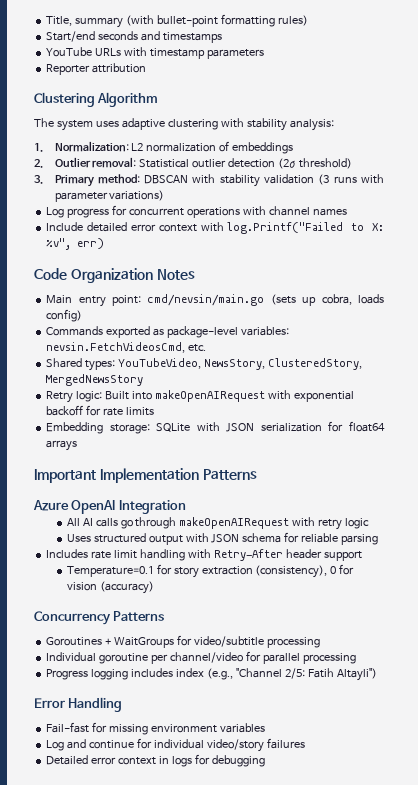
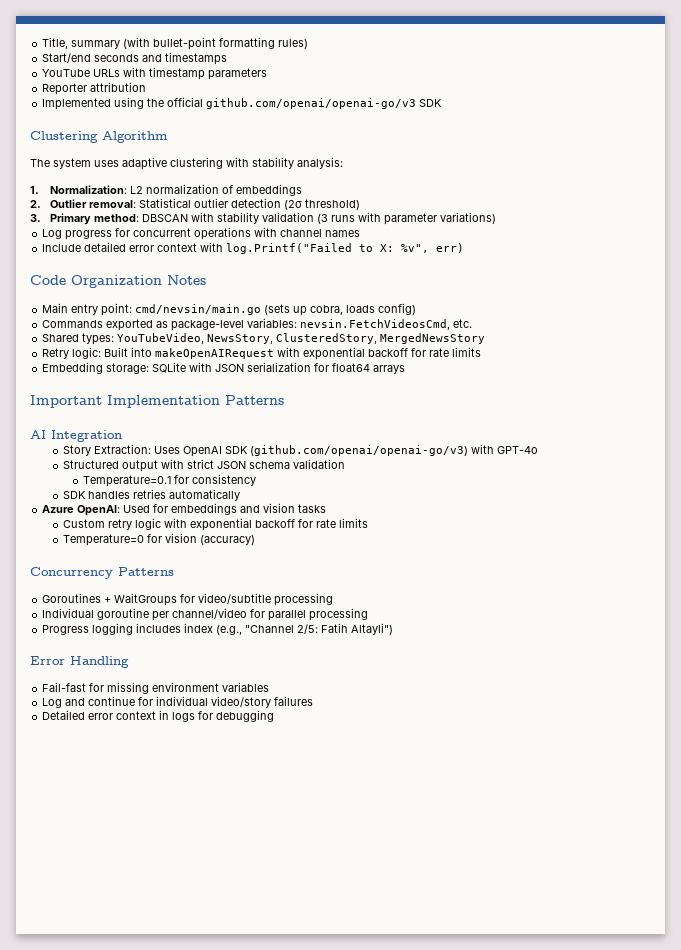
+ Implemented using the official github.com/openai/openai-go/v3 SDK
- Azure OpenAI Integration
+ AI Integration
- All AI calls go through makeOpenAIRequest with retry logic
- Uses structured output with JSON schema for reliable parsing
- Includes rate limit handling with Retry-After header support
- Temperature=0.1 for story extraction (consistency), 0 for vision (accuracy)
+ Story Extraction: Uses OpenAI SDK (github.com/openai/openai-go/v3) with GPT-4o
+ Structured output with strict JSON schema validation
+ Temperature=0.1 for consistency
+ SDK handles retries automatically
+ Azure OpenAI: Used for embeddings and vision tasks
+ Custom retry logic with exponential backoff for rate limits
+ Temperature=0 for vision (accuracy)

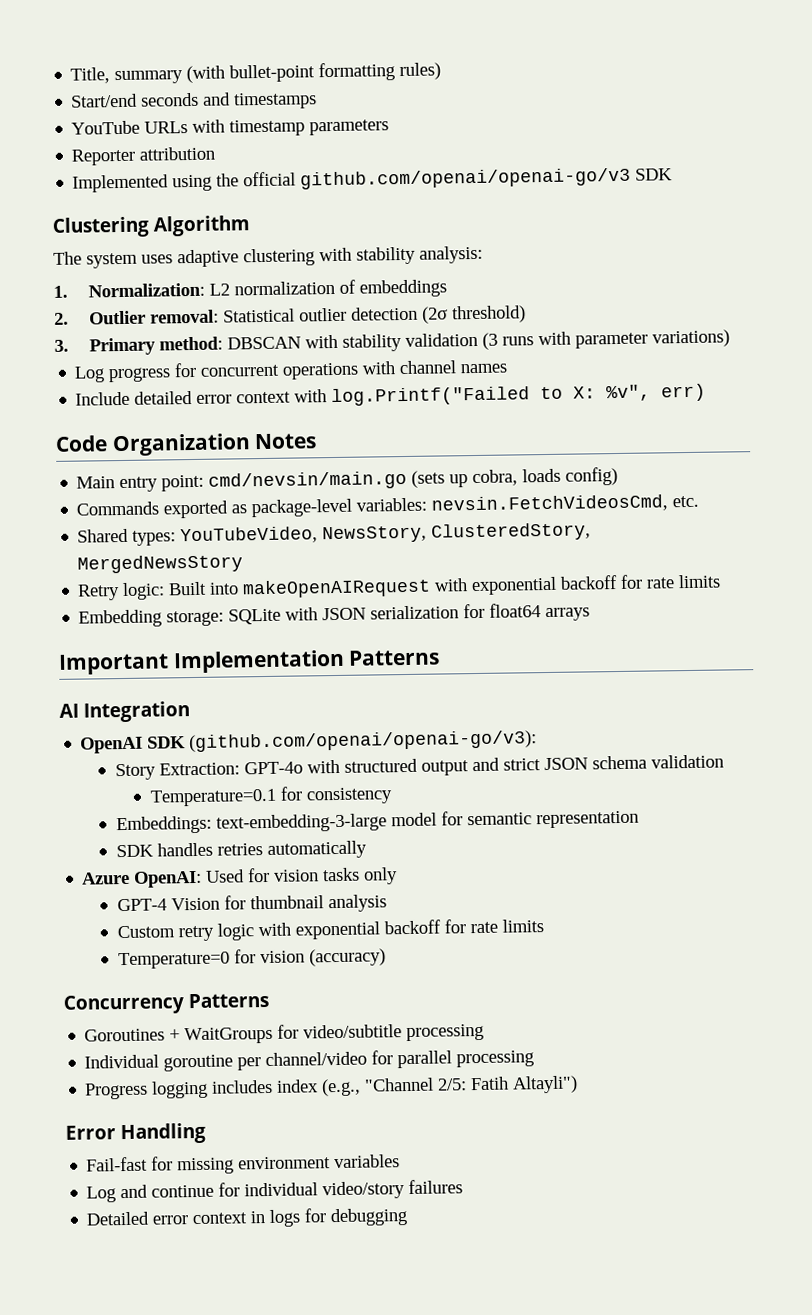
+ OpenAI SDK (github.com/openai/openai-go/v3):
- Story Extraction: Uses OpenAI SDK (github.com/openai/openai-go/v3) with GPT-4o
- Structured output with strict JSON schema validation
+ Story Extraction: GPT-4o with structured output and strict JSON schema validation
+ Embeddings: text-embedding-3-large model for semantic representation
- Azure OpenAI: Used for embeddings and vision tasks
+ Azure OpenAI: Used for vision tasks only
+ GPT-4 Vision for thumbnail analysis

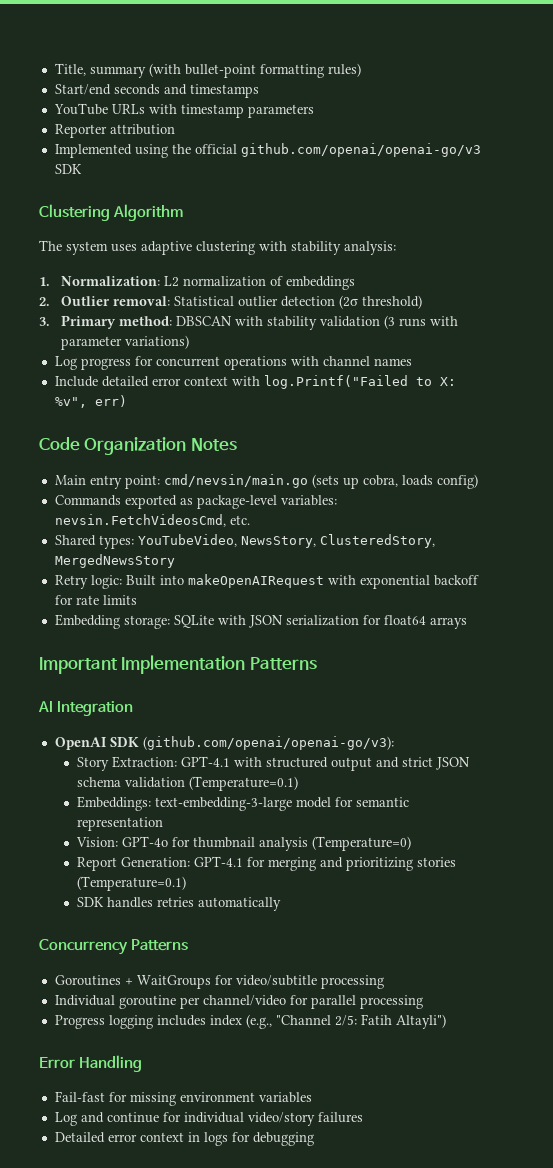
- Story Extraction: GPT-4o with structured output and strict JSON schema validation
- Temperature=0.1 for consistency
+ Story Extraction: GPT-4.1 with structured output and strict JSON schema validation (Temperature=0.1)
+ Vision: GPT-4o for thumbnail analysis (Temperature=0)
+ Report Generation: GPT-4.1 for merging and prioritizing stories (Temperature=0.1)
  SDK handles retries automatically
- Azure OpenAI: Used for vision tasks only
- GPT-4 Vision for thumbnail analysis
- Custom retry logic with exponential backoff for rate limits
- Temperature=0 for vision (accuracy)

